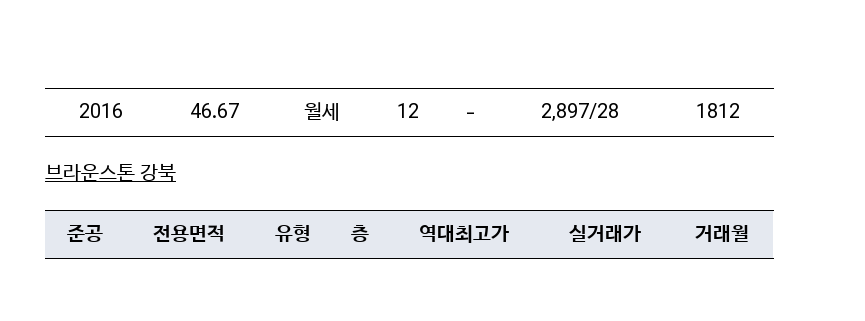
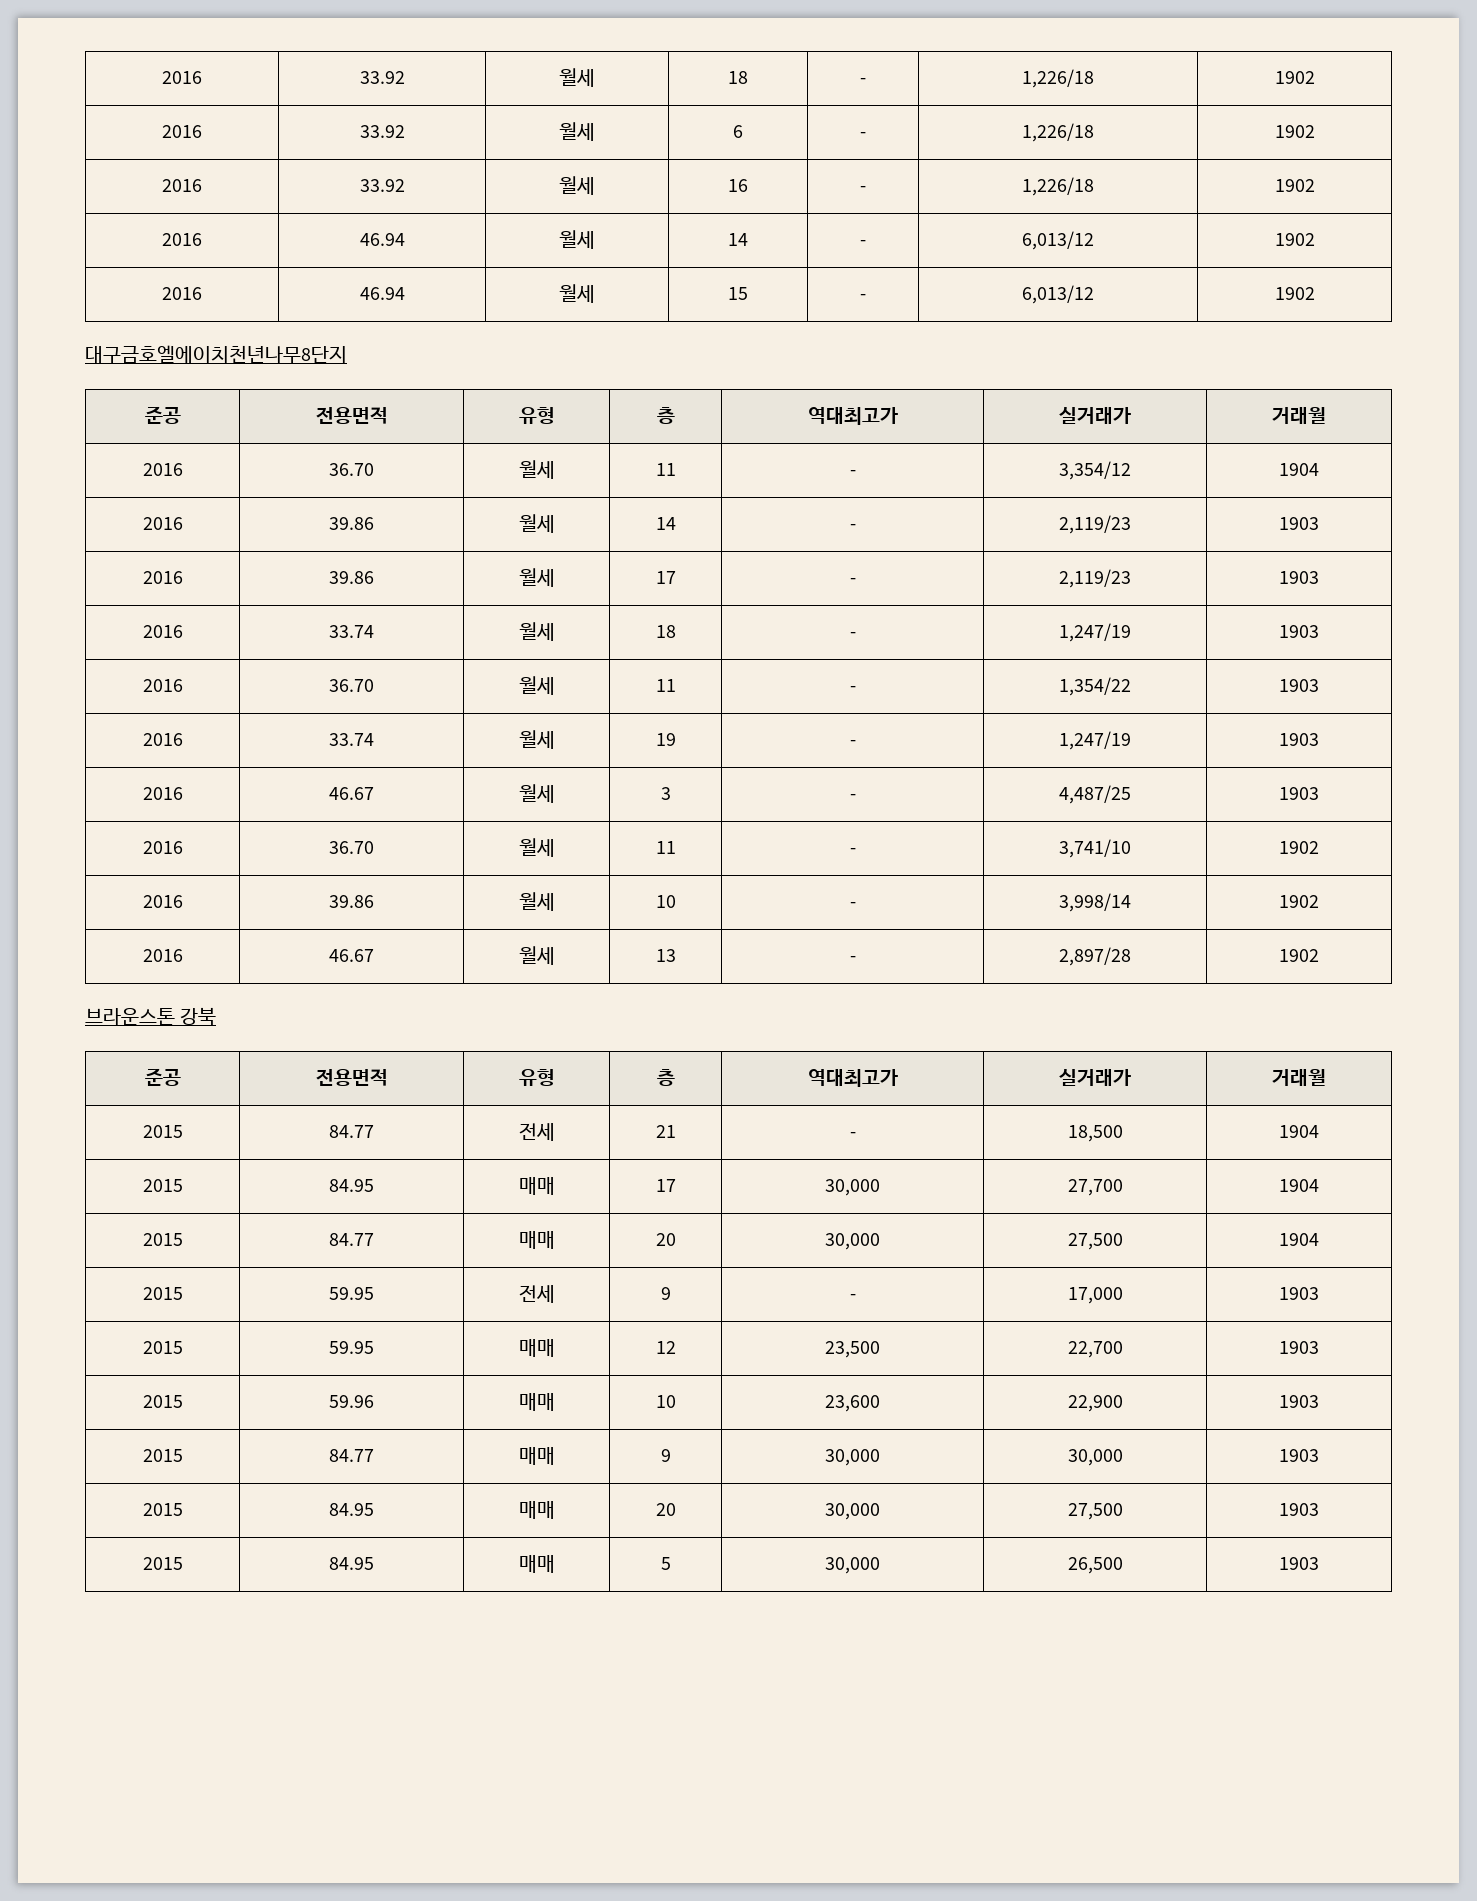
- 2016 | 46.67 | 월세 | 12 | - | 2,897/28 | 1812
+ 2016 | 33.92 | 월세 | 18 | - | 1,226/18 | 1902
+ 2016 | 33.92 | 월세 | 6 | - | 1,226/18 | 1902
+ 2016 | 33.92 | 월세 | 16 | - | 1,226/18 | 1902
+ 2016 | 46.94 | 월세 | 14 | - | 6,013/12 | 1902
+ 2016 | 46.94 | 월세 | 15 | - | 6,013/12 | 1902
+ 대구금호엘에이치천년나무8단지
+ 준공 | 전용면적 | 유형 | 층 | 역대최고가 | 실거래가 | 거래월
+ 2016 | 36.70 | 월세 | 11 | - | 3,354/12 | 1904
+ 2016 | 39.86 | 월세 | 14 | - | 2,119/23 | 1903
+ 2016 | 39.86 | 월세 | 17 | - | 2,119/23 | 1903
+ 2016 | 33.74 | 월세 | 18 | - | 1,247/19 | 1903
+ 2016 | 36.70 | 월세 | 11 | - | 1,354/22 | 1903
+ 2016 | 33.74 | 월세 | 19 | - | 1,247/19 | 1903
+ 2016 | 46.67 | 월세 | 3 | - | 4,487/25 | 1903
+ 2016 | 36.70 | 월세 | 11 | - | 3,741/10 | 1902
+ 2016 | 39.86 | 월세 | 10 | - | 3,998/14 | 1902
+ 2016 | 46.67 | 월세 | 13 | - | 2,897/28 | 1902
+ 2015 | 84.77 | 전세 | 21 | - | 18,500 | 1904
+ 2015 | 84.95 | 매매 | 17 | 30,000 | 27,700 | 1904
+ 2015 | 84.77 | 매매 | 20 | 30,000 | 27,500 | 1904
+ 2015 | 59.95 | 전세 | 9 | - | 17,000 | 1903
+ 2015 | 59.95 | 매매 | 12 | 23,500 | 22,700 | 1903
+ 2015 | 59.96 | 매매 | 10 | 23,600 | 22,900 | 1903
+ 2015 | 84.77 | 매매 | 9 | 30,000 | 30,000 | 1903
+ 2015 | 84.95 | 매매 | 20 | 30,000 | 27,500 | 1903
+ 2015 | 84.95 | 매매 | 5 | 30,000 | 26,500 | 1903

